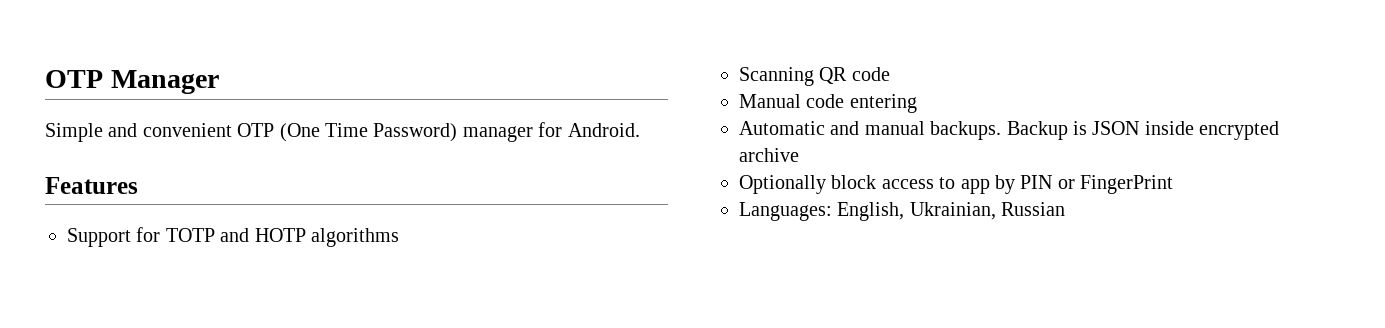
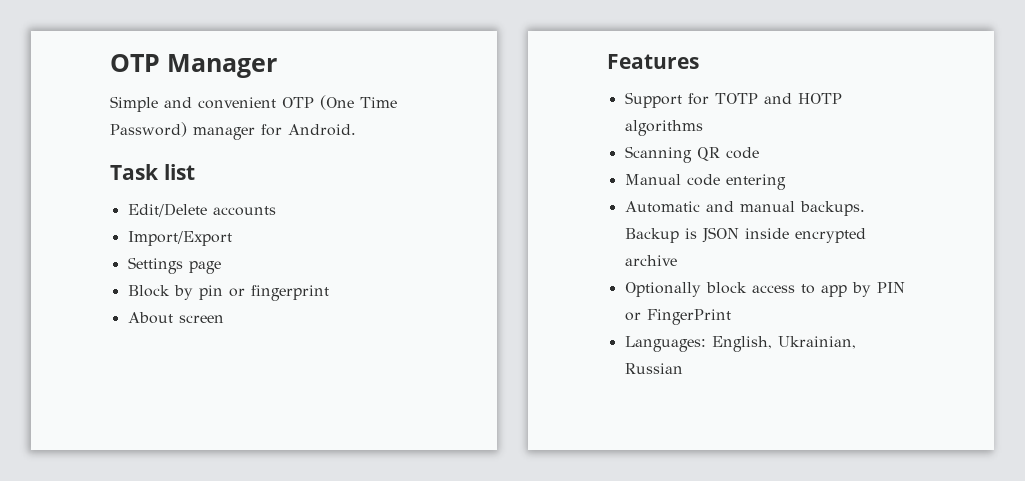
+ Task list
+ Edit/Delete accounts
+ Import/Export
+ Settings page
+ Block by pin or fingerprint
+ About screen

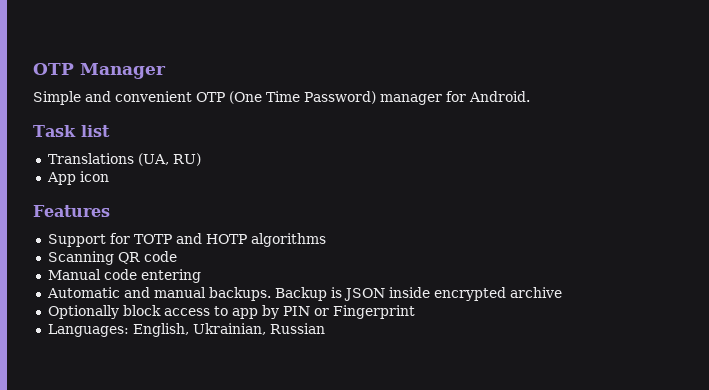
- Edit/Delete accounts
- Import/Export
- Settings page
- Block by pin or fingerprint
- About screen
+ Translations (UA, RU)
+ App icon
- Optionally block access to app by PIN or FingerPrint
+ Optionally block access to app by PIN or Fingerprint

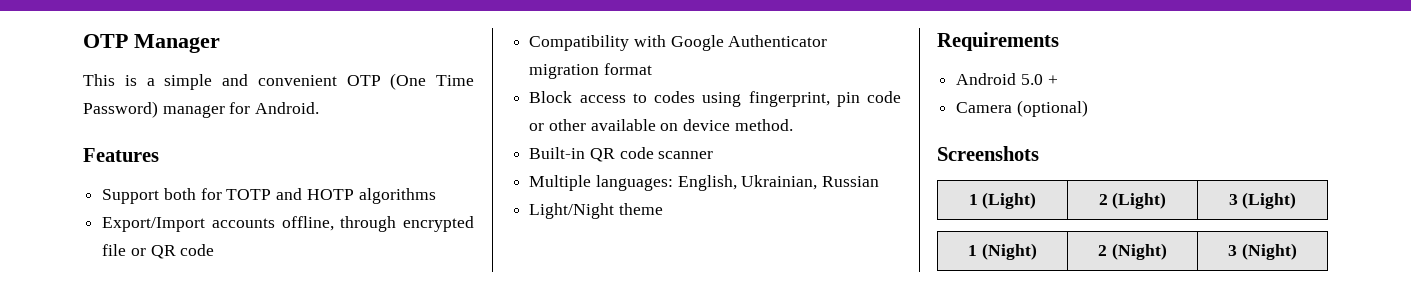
- Simple and convenient OTP (One Time Password) manager for Android.
+ This is a simple and convenient OTP (One Time Password) manager for Android.
- Task list
- Translations (UA, RU)
- App icon
- Support for TOTP and HOTP algorithms
+ Support both for TOTP and HOTP algorithms
- Scanning QR code
- Manual code entering
- Automatic and manual backups. Backup is JSON inside encrypted archive
- Optionally block access to app by PIN or Fingerprint
- Languages: English, Ukrainian, Russian
+ Export/Import accounts offline, through encrypted file or QR code
+ Compatibility with Google Authenticator migration format
+ Block access to codes using fingerprint, pin code or other available on device method.
+ Built-in QR code scanner
+ Multiple languages: English, Ukrainian, Russian
+ Light/Night theme
+ Requirements
+ Android 5.0 +
+ Camera (optional)
+ Screenshots
+ 1 (Light) | 2 (Light) | 3 (Light)
+ 1 (Night) | 2 (Night) | 3 (Night)

